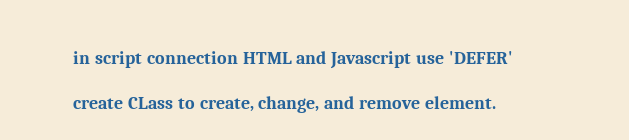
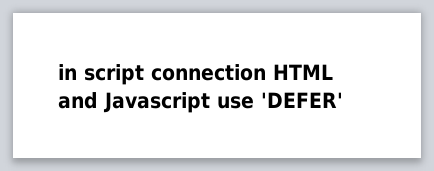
- create CLass to create, change, and remove element.

